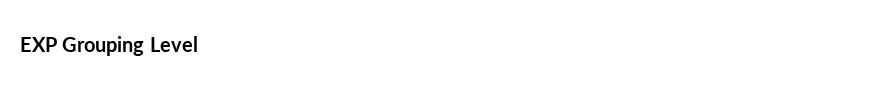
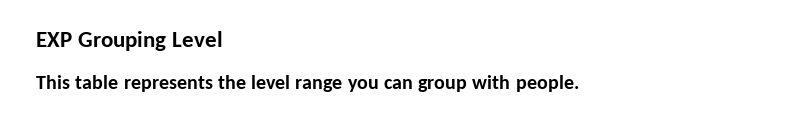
+ This table represents the level range you can group with people.

